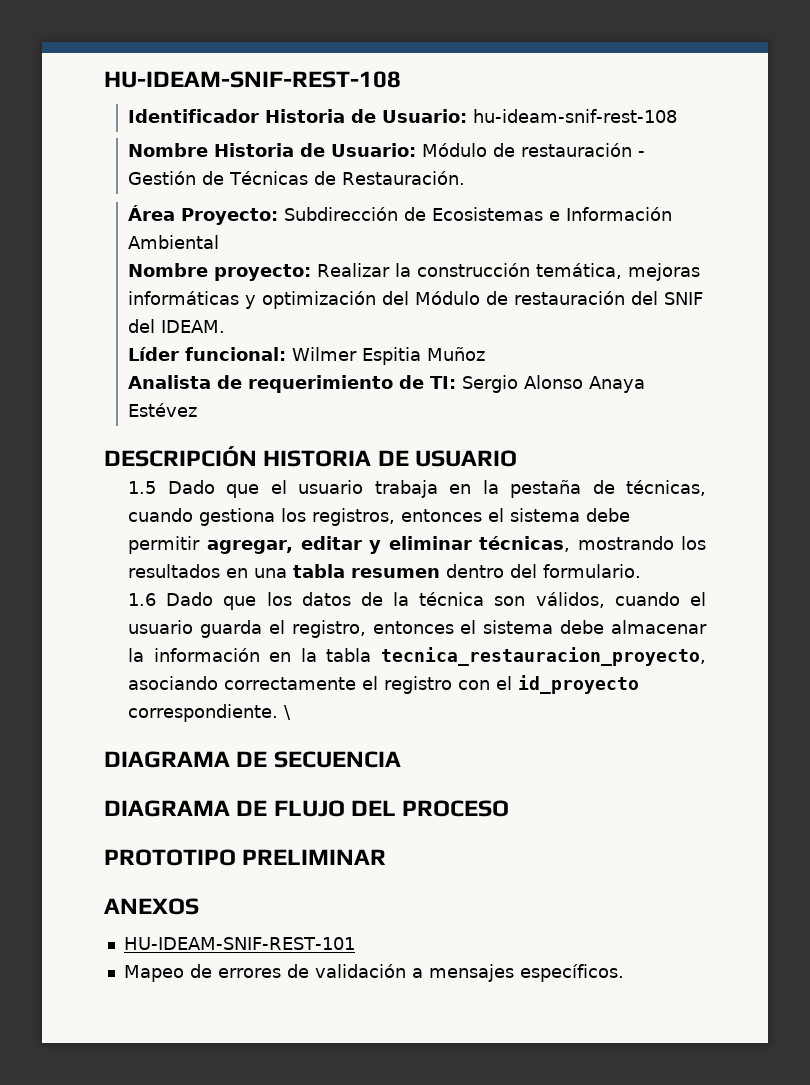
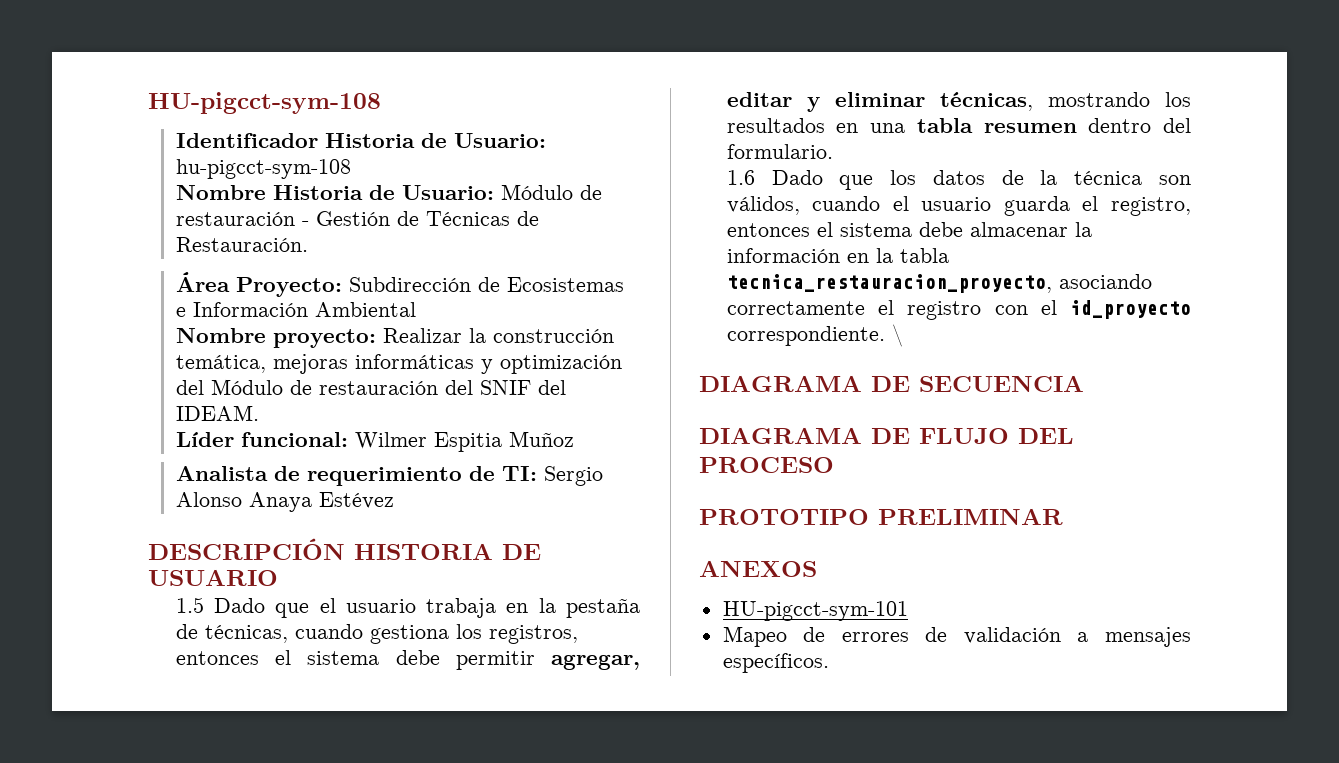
- HU-IDEAM-SNIF-REST-108
+ HU-pigcct-sym-108
- Identificador Historia de Usuario: hu-ideam-snif-rest-108
+ Identificador Historia de Usuario: hu-pigcct-sym-108
- HU-IDEAM-SNIF-REST-101
+ HU-pigcct-sym-101

